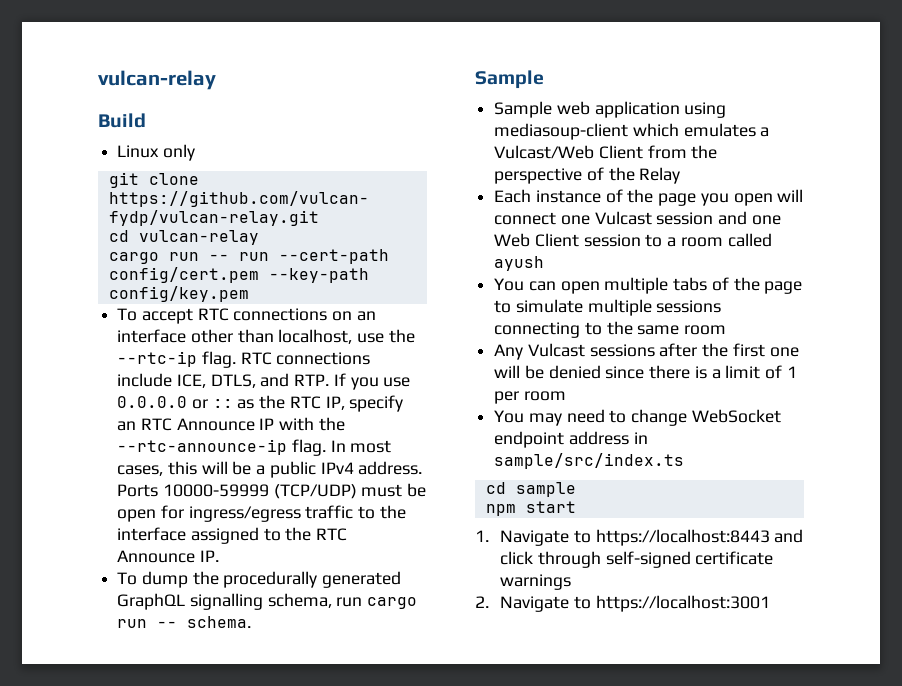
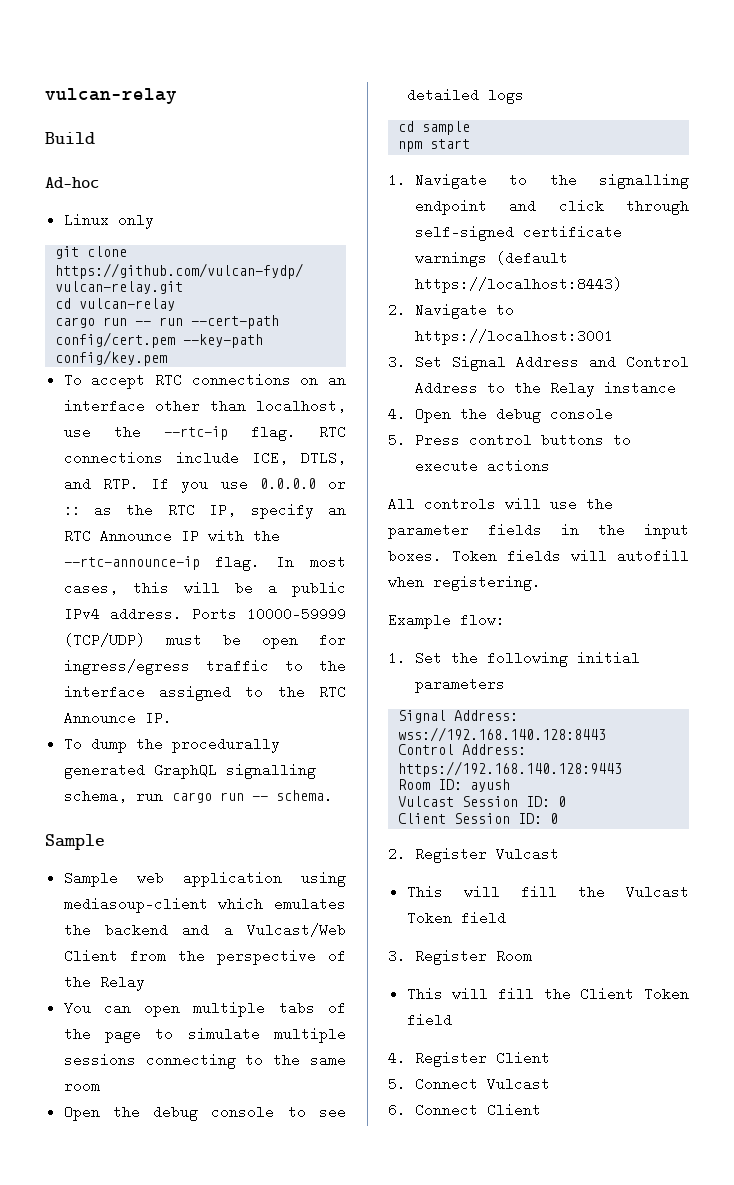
+ Ad-hoc
- Sample web application using mediasoup-client which emulates a Vulcast/Web Client from the perspective of the Relay
+ Sample web application using mediasoup-client which emulates the backend and a Vulcast/Web Client from the perspective of the Relay
- Each instance of the page you open will connect one Vulcast session and one Web Client session to a room called ayush
- Any Vulcast sessions after the first one will be denied since there is a limit of 1 per room
- You may need to change WebSocket endpoint address in sample/src/index.ts
+ Open the debug console to see detailed logs
- 1. Navigate to https://localhost:8443 and click through self-signed certificate warnings
+ 1. Navigate to the signalling endpoint and click through self-signed certificate warnings (default https://localhost:8443)
+ 3. Set Signal Address and Control Address to the Relay instance
+ 4. Open the debug console
+ 5. Press control buttons to execute actions
+ All controls will use the parameter fields in the input boxes. Token fields will autofill when registering.
+ Example flow:
+ 1. Set the following initial parameters
+ Signal Address: wss://192.168.140.128:8443
+ Control Address: https://192.168.140.128:9443
+ Room ID: ayush
+ Vulcast Session ID: 0
+ Client Session ID: 0
+ 2. Register Vulcast
+ This will fill the Vulcast Token field
+ 3. Register Room
+ This will fill the Client Token field
+ 4. Register Client
+ 5. Connect Vulcast
+ 6. Connect Client

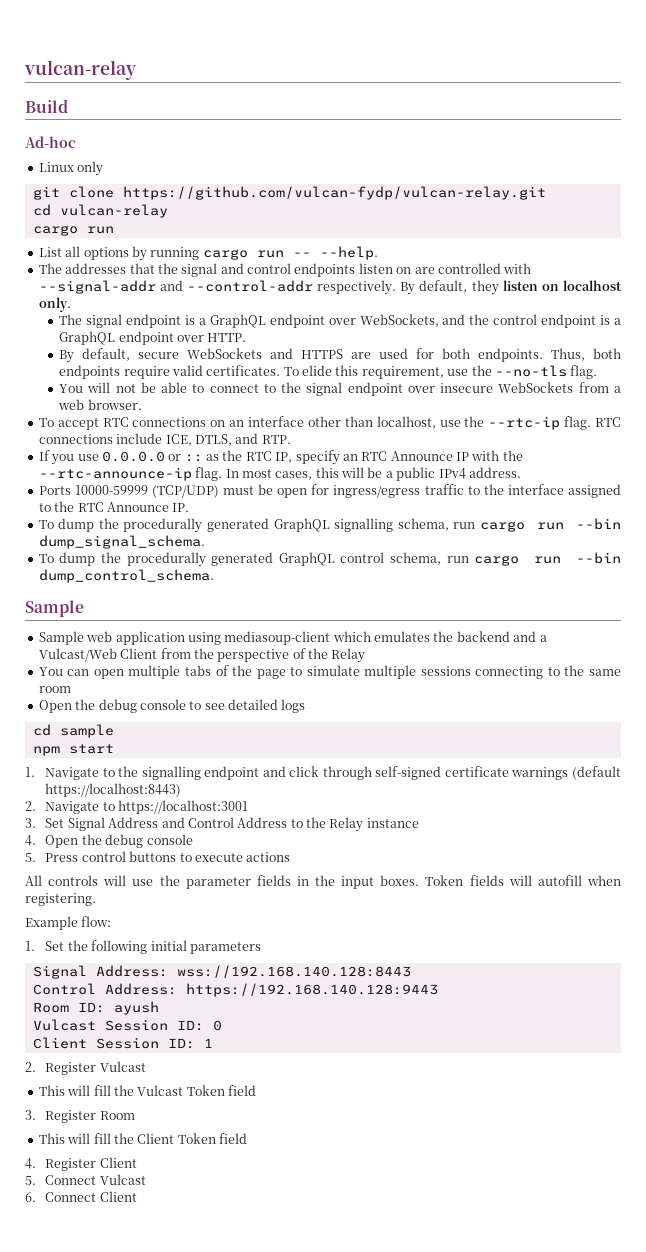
  cd vulcan-relay
- cargo run -- run --cert-path config/cert.pem --key-path config/key.pem
+ cargo run
+ List all options by running cargo run -- --help.
+ The addresses that the signal and control endpoints listen on are controlled with --signal-addr and --control-addr respectively. By default, they listen on localhost only.
+ The signal endpoint is a GraphQL endpoint over WebSockets, and the control endpoint is a GraphQL endpoint over HTTP.
+ By default, secure WebSockets and HTTPS are used for both endpoints. Thus, both endpoints require valid certificates. To elide this requirement, use the --no-tls flag.
+ You will not be able to connect to the signal endpoint over insecure WebSockets from a web browser.
- RTC connections include ICE, DTLS, and RTP. If you use 0.0.0.0 or :: as the RTC IP, specify an RTC Announce IP with the --rtc-announce-ip flag.
+ RTC connections include ICE, DTLS, and RTP.
+ If you use 0.0.0.0 or :: as the RTC IP, specify an RTC Announce IP with the --rtc-announce-ip flag.
- In most cases, this will be a public IPv4 address. Ports 10000-59999 (TCP/UDP) must be open for ingress/egress traffic to the interface assigned to the RTC Announce IP.
+ In most cases, this will be a public IPv4 address.
+ Ports 10000-59999 (TCP/UDP) must be open for ingress/egress traffic to the interface assigned to the RTC Announce IP.
- To dump the procedurally generated GraphQL signalling schema, run cargo run -- schema.
+ To dump the procedurally generated GraphQL signalling schema, run cargo run --bin dump_signal_schema.
+ To dump the procedurally generated GraphQL control schema, run cargo run --bin dump_control_schema.
- Client Session ID: 0
+ Client Session ID: 1

